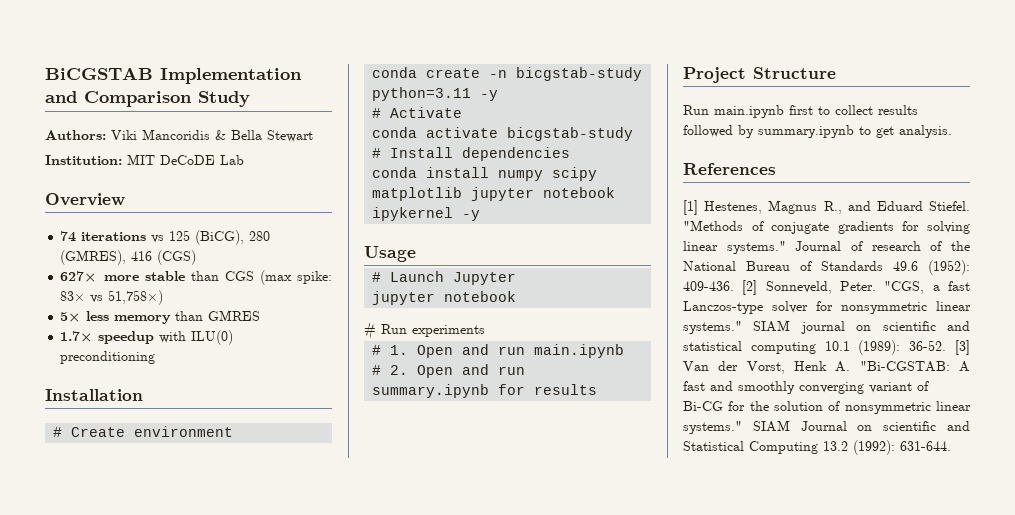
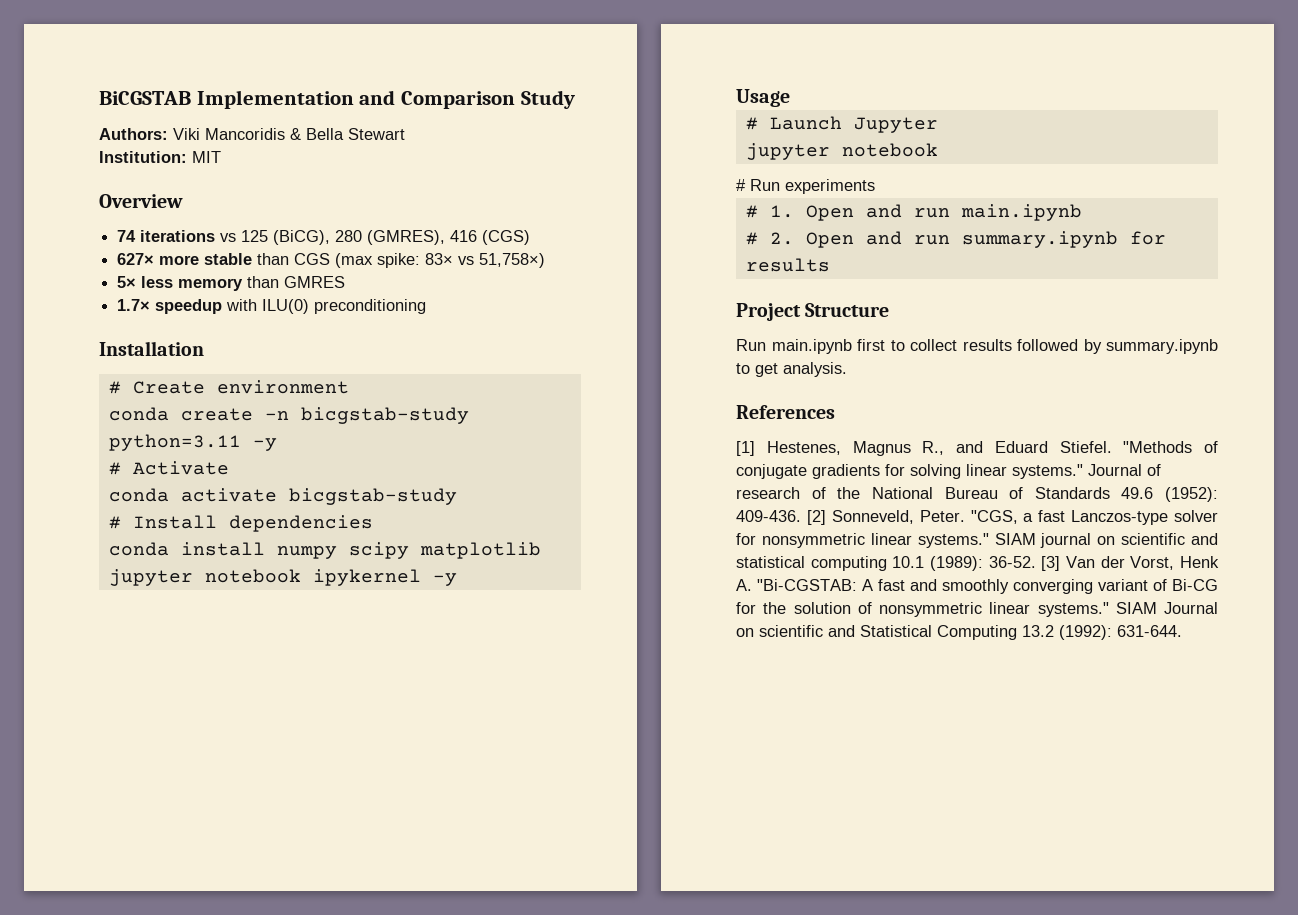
- Institution: MIT DeCoDE Lab
+ Institution: MIT

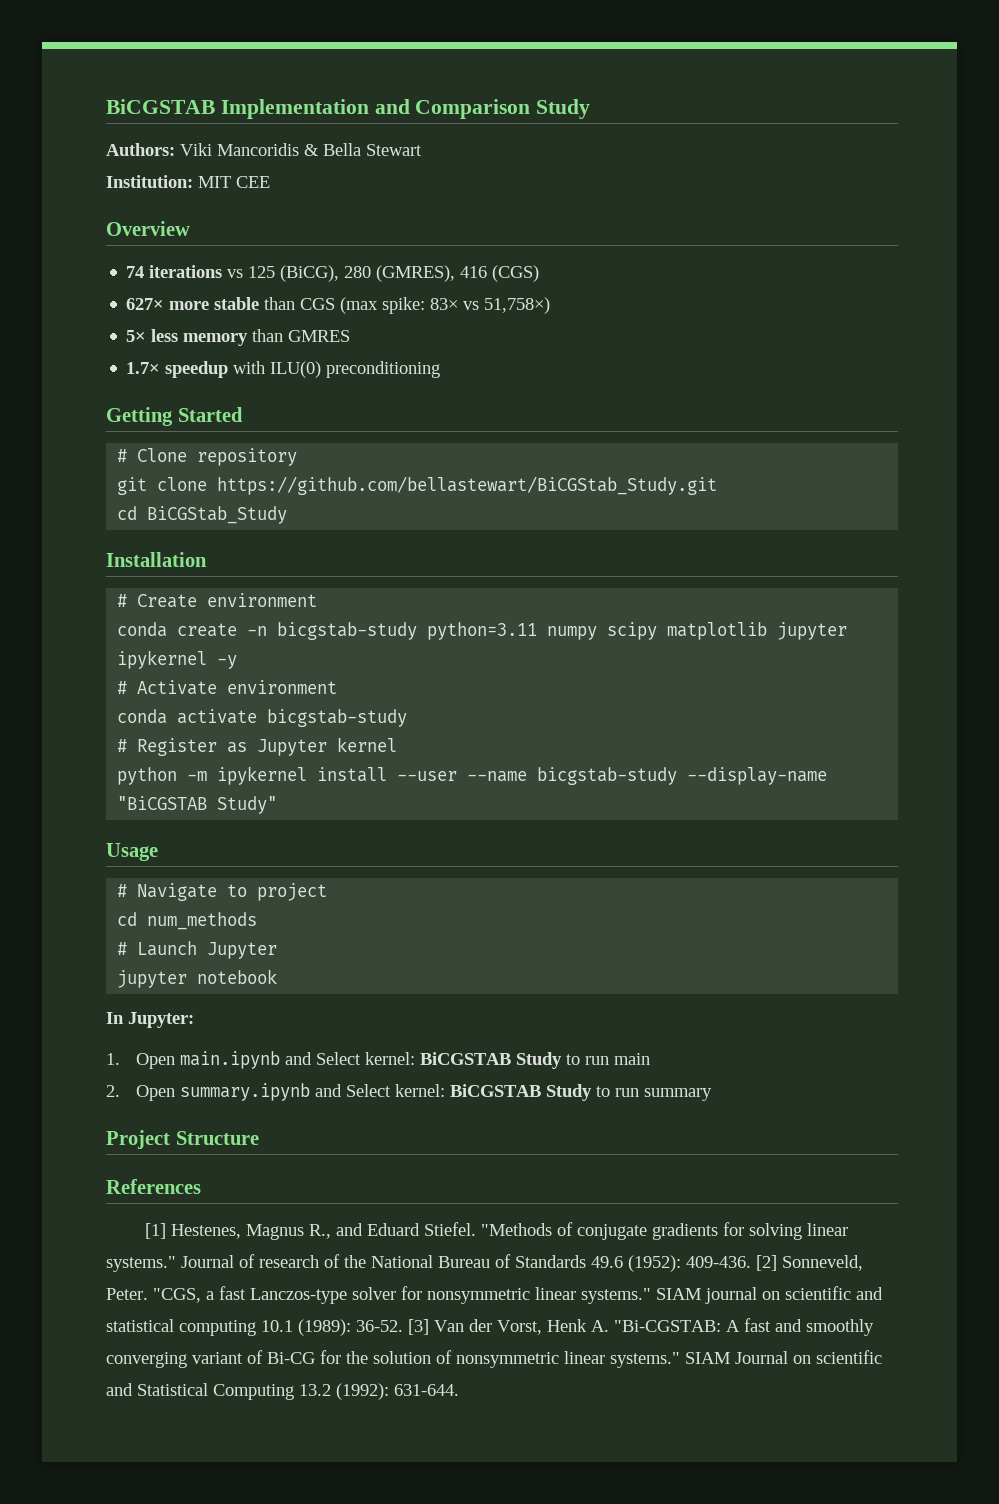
- Institution: MIT
+ Institution: MIT CEE
+ Getting Started
+ # Clone repository
+ git clone https://github.com/bellastewart/BiCGStab_Study.git
+ cd BiCGStab_Study
- conda create -n bicgstab-study python=3.11 -y
+ conda create -n bicgstab-study python=3.11 numpy scipy matplotlib jupyter ipykernel -y
- # Activate
+ # Activate environment
- # Install dependencies
- conda install numpy scipy matplotlib jupyter notebook ipykernel -y
+ # Register as Jupyter kernel
+ python -m ipykernel install --user --name bicgstab-study --display-name "BiCGSTAB Study"
  Usage
+ # Navigate to project
+ cd num_methods
- # Run experiments
- # 1. Open and run main.ipynb
- # 2. Open and run summary.ipynb for results
+ In Jupyter:
+ 1. Open main.ipynb and Select kernel: BiCGSTAB Study to run main
+ 2. Open summary.ipynb and Select kernel: BiCGSTAB Study to run summary
  Project Structure
- Run main.ipynb first to collect results followed by summary.ipynb to get analysis.

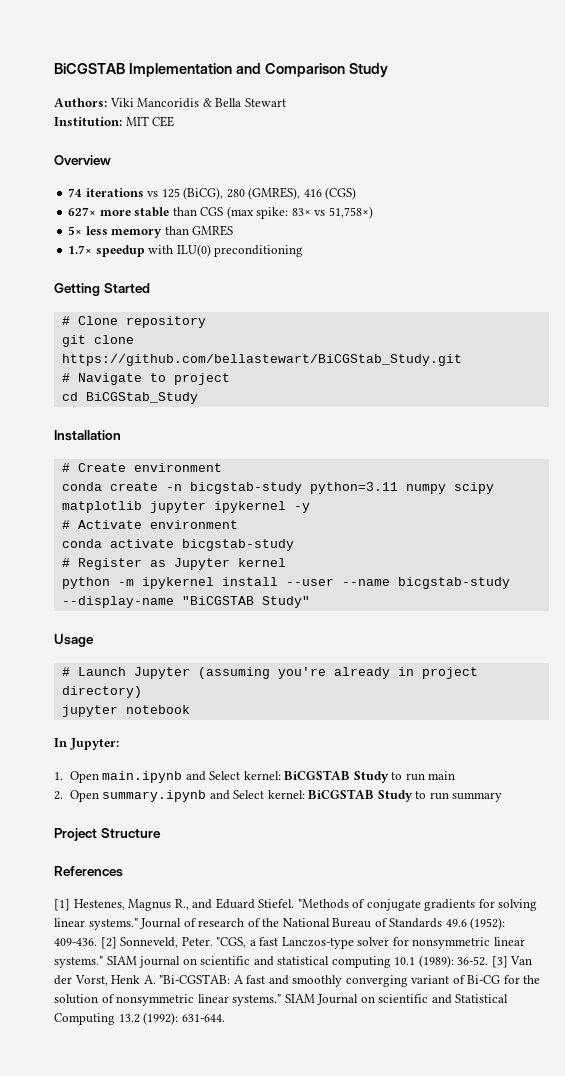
+ # Navigate to project
- # Navigate to project
- cd num_methods
- # Launch Jupyter
+ # Launch Jupyter (assuming you're already in project directory)

